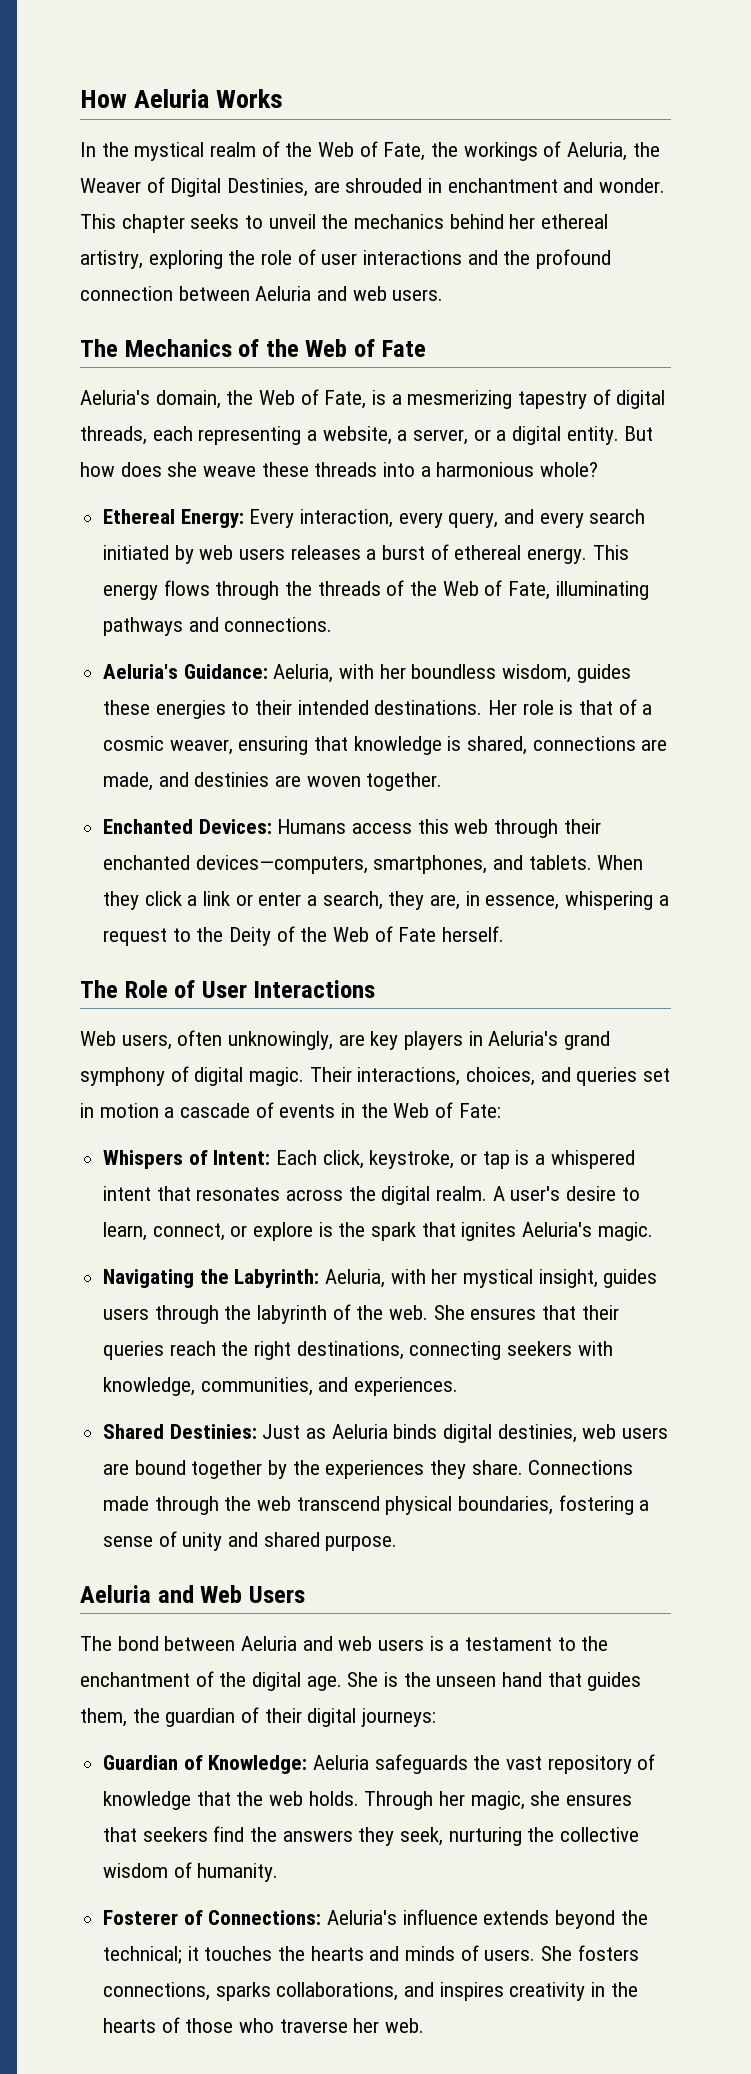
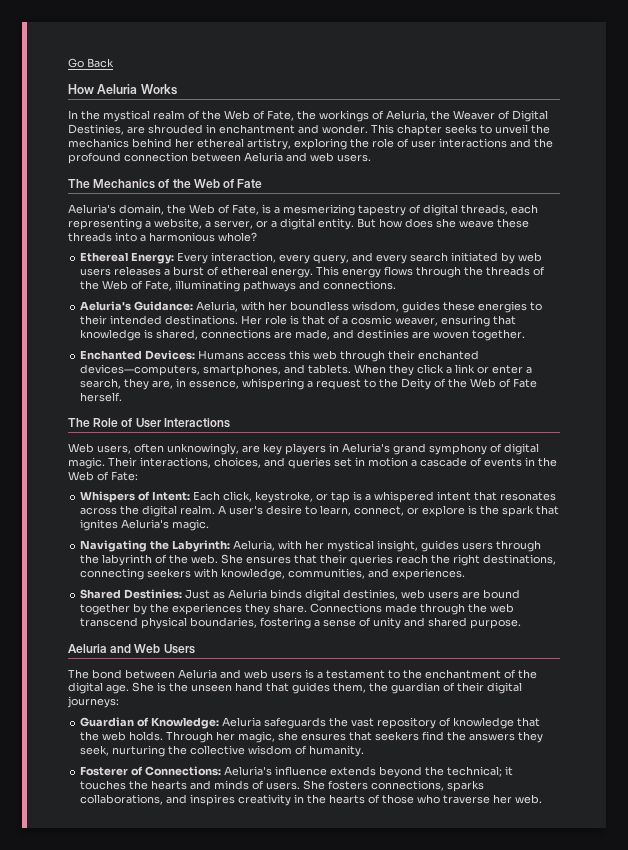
+ Go Back

